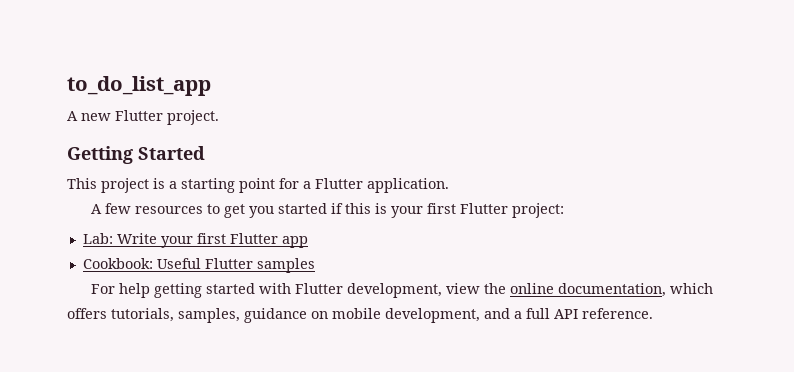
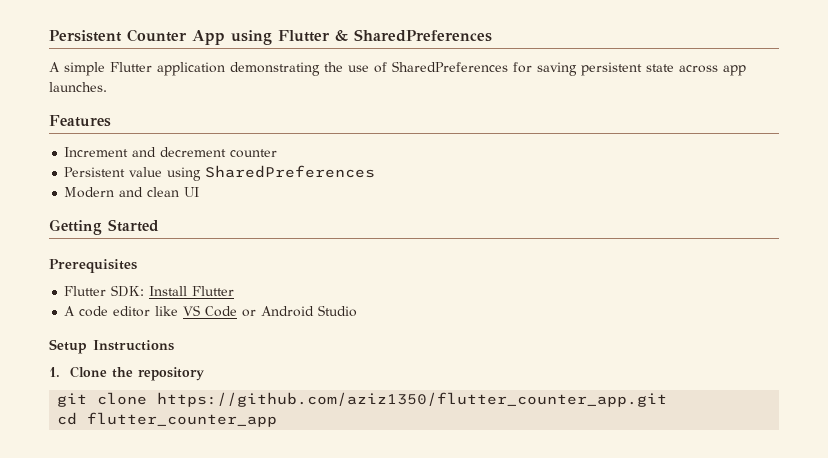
- to_do_list_app
- A new Flutter project.
+ Persistent Counter App using Flutter & SharedPreferences
+ A simple Flutter application demonstrating the use of SharedPreferences for saving persistent state across app launches.
+ Features
+ Increment and decrement counter
+ Persistent value using SharedPreferences
+ Modern and clean UI
  Getting Started
- This project is a starting point for a Flutter application.
- A few resources to get you started if this is your first Flutter project:
- Lab: Write your first Flutter app
- Cookbook: Useful Flutter samples
- For help getting started with Flutter development, view the online documentation, which offers tutorials, samples, guidance on mobile development, and a full API reference.
+ Prerequisites
+ Flutter SDK: Install Flutter
+ A code editor like VS Code or Android Studio
+ Setup Instructions
+ 1. Clone the repository
+ git clone https://github.com/aziz1350/flutter_counter_app.git
+ cd flutter_counter_app

